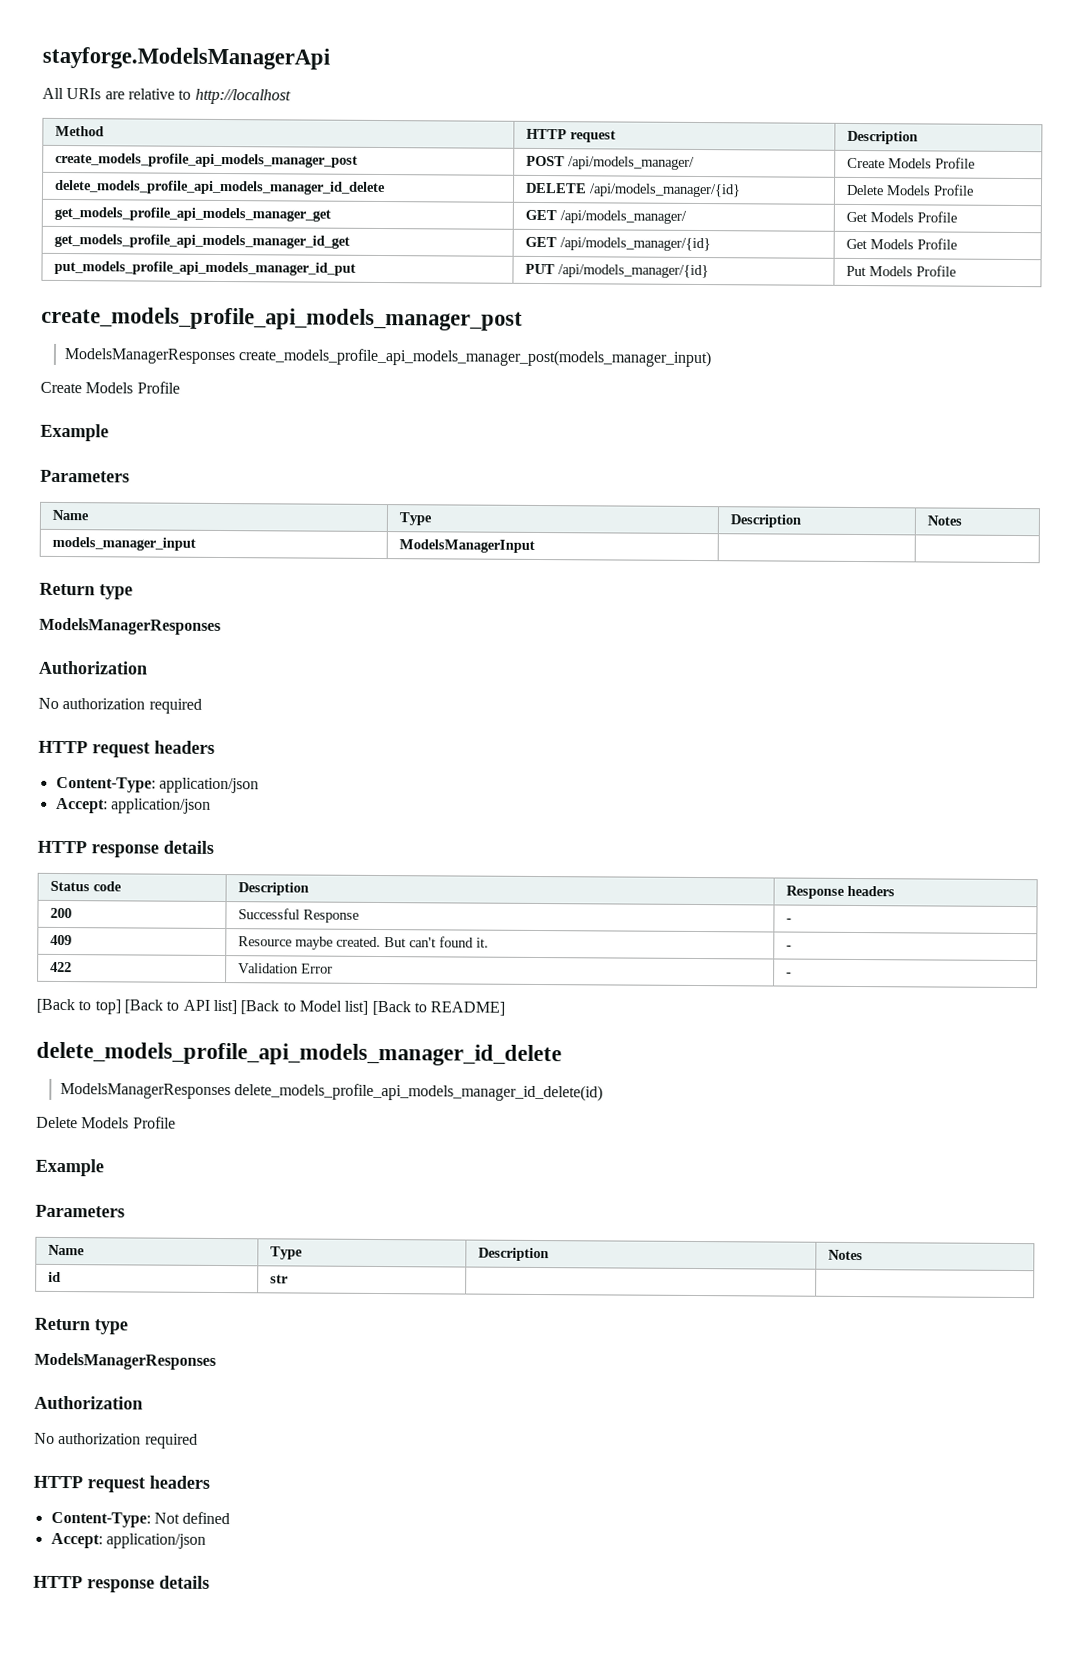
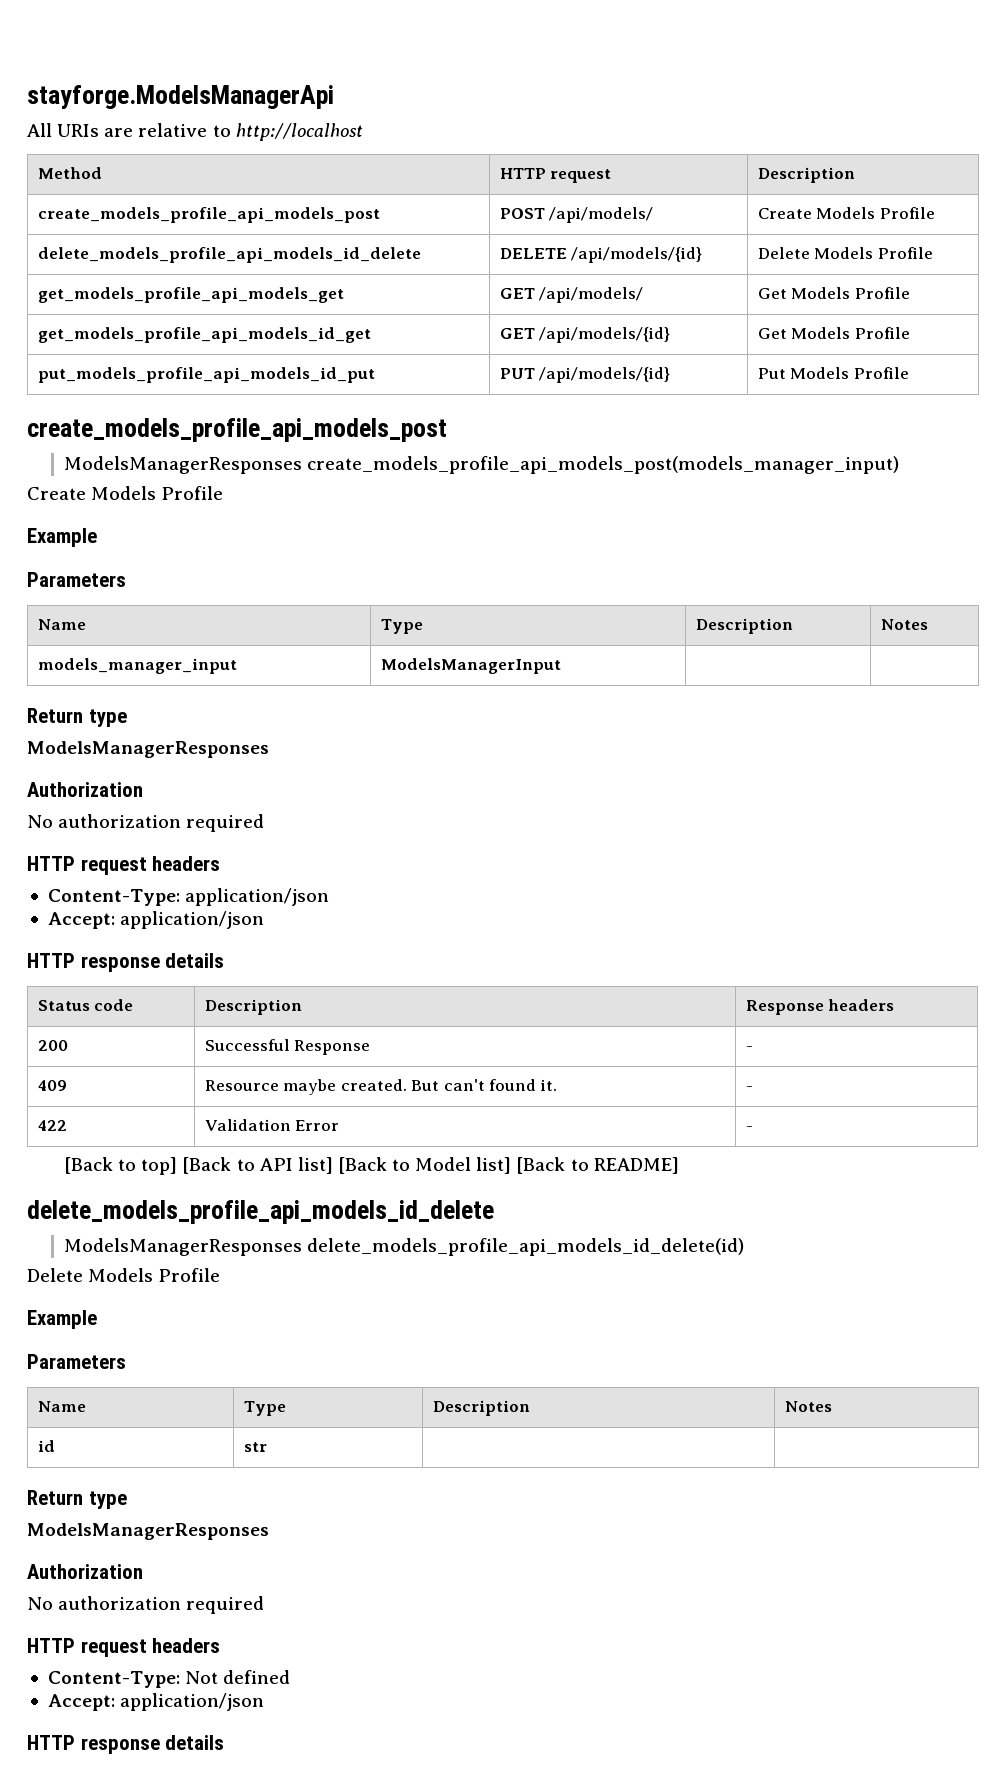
- create_models_profile_api_models_manager_post | POST /api/models_manager/ | Create Models Profile
- delete_models_profile_api_models_manager_id_delete | DELETE /api/models_manager/{id} | Delete Models Profile
- get_models_profile_api_models_manager_get | GET /api/models_manager/ | Get Models Profile
- get_models_profile_api_models_manager_id_get | GET /api/models_manager/{id} | Get Models Profile
- put_models_profile_api_models_manager_id_put | PUT /api/models_manager/{id} | Put Models Profile
- create_models_profile_api_models_manager_post
- ModelsManagerResponses create_models_profile_api_models_manager_post(models_manager_input)
+ create_models_profile_api_models_post | POST /api/models/ | Create Models Profile
+ delete_models_profile_api_models_id_delete | DELETE /api/models/{id} | Delete Models Profile
+ get_models_profile_api_models_get | GET /api/models/ | Get Models Profile
+ get_models_profile_api_models_id_get | GET /api/models/{id} | Get Models Profile
+ put_models_profile_api_models_id_put | PUT /api/models/{id} | Put Models Profile
+ create_models_profile_api_models_post
+ ModelsManagerResponses create_models_profile_api_models_post(models_manager_input)
  [Back to top] [Back to API list] [Back to Model list] [Back to README]
- delete_models_profile_api_models_manager_id_delete
- ModelsManagerResponses delete_models_profile_api_models_manager_id_delete(id)
+ delete_models_profile_api_models_id_delete
+ ModelsManagerResponses delete_models_profile_api_models_id_delete(id)

